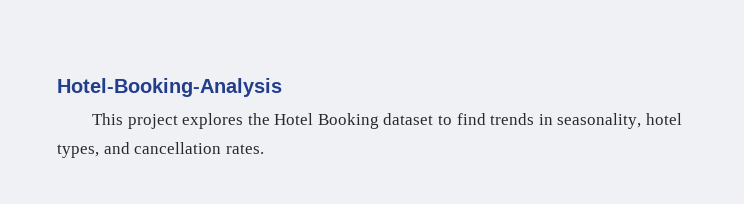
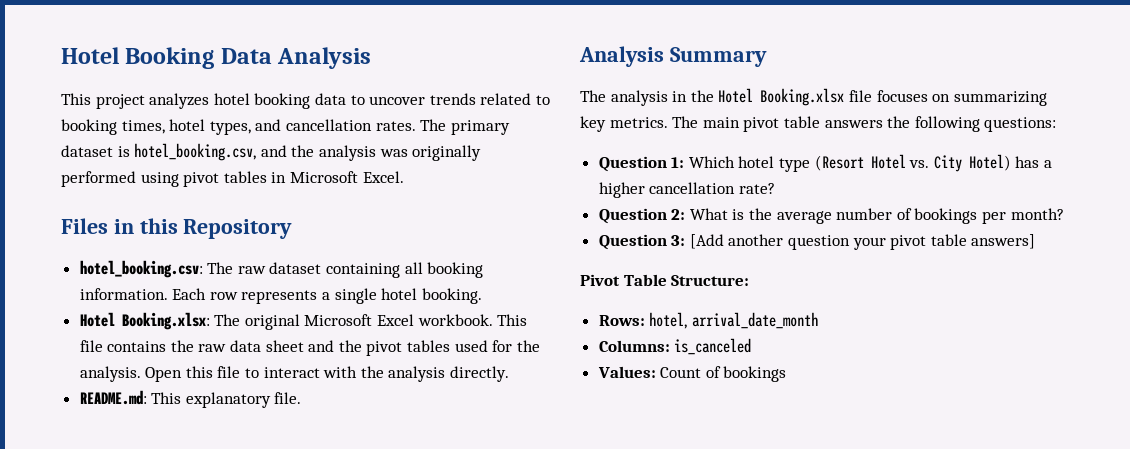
- Hotel-Booking-Analysis
- This project explores the Hotel Booking dataset to find trends in seasonality, hotel types, and cancellation rates.
+ Hotel Booking Data Analysis
+ This project analyzes hotel booking data to uncover trends related to booking times, hotel types, and cancellation rates.
+ The primary dataset is hotel_booking.csv, and the analysis was originally performed using pivot tables in Microsoft Excel.
+ Files in this Repository
+ hotel_booking.csv: The raw dataset containing all booking information. Each row represents a single hotel booking.
+ Hotel Booking.xlsx: The original Microsoft Excel workbook. This file contains the raw data sheet and the pivot tables used for the analysis. Open this file to interact with the analysis directly.
+ README.md: This explanatory file.
+ Analysis Summary
+ The analysis in the Hotel Booking.xlsx file focuses on summarizing key metrics. The main pivot table answers the following questions:
+ Question 1: Which hotel type (Resort Hotel vs. City Hotel) has a higher cancellation rate?
+ Question 2: What is the average number of bookings per month?
+ Question 3: [Add another question your pivot table answers]
+ Pivot Table Structure:
+ Rows: hotel, arrival_date_month
+ Columns: is_canceled
+ Values: Count of bookings

